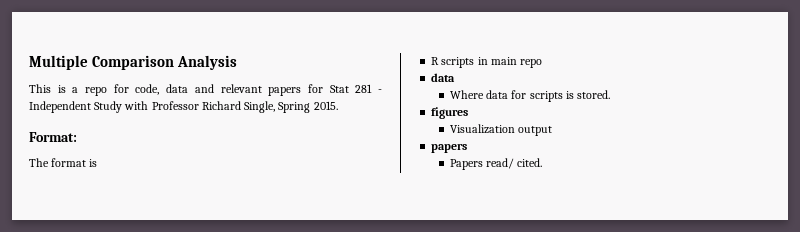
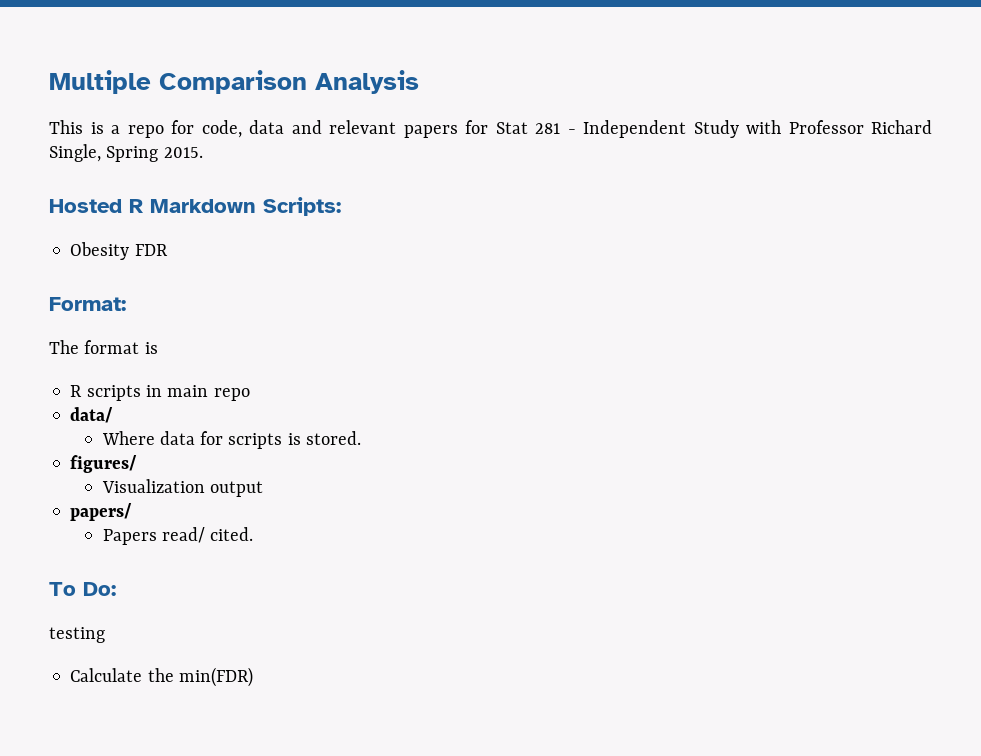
+ Hosted R Markdown Scripts:
+ Obesity FDR
  R scripts in main repo
- data
+ data/
- figures
+ figures/
  Visualization output
- papers
+ papers/
+ To Do:
+ testing
+ Calculate the min(FDR)

